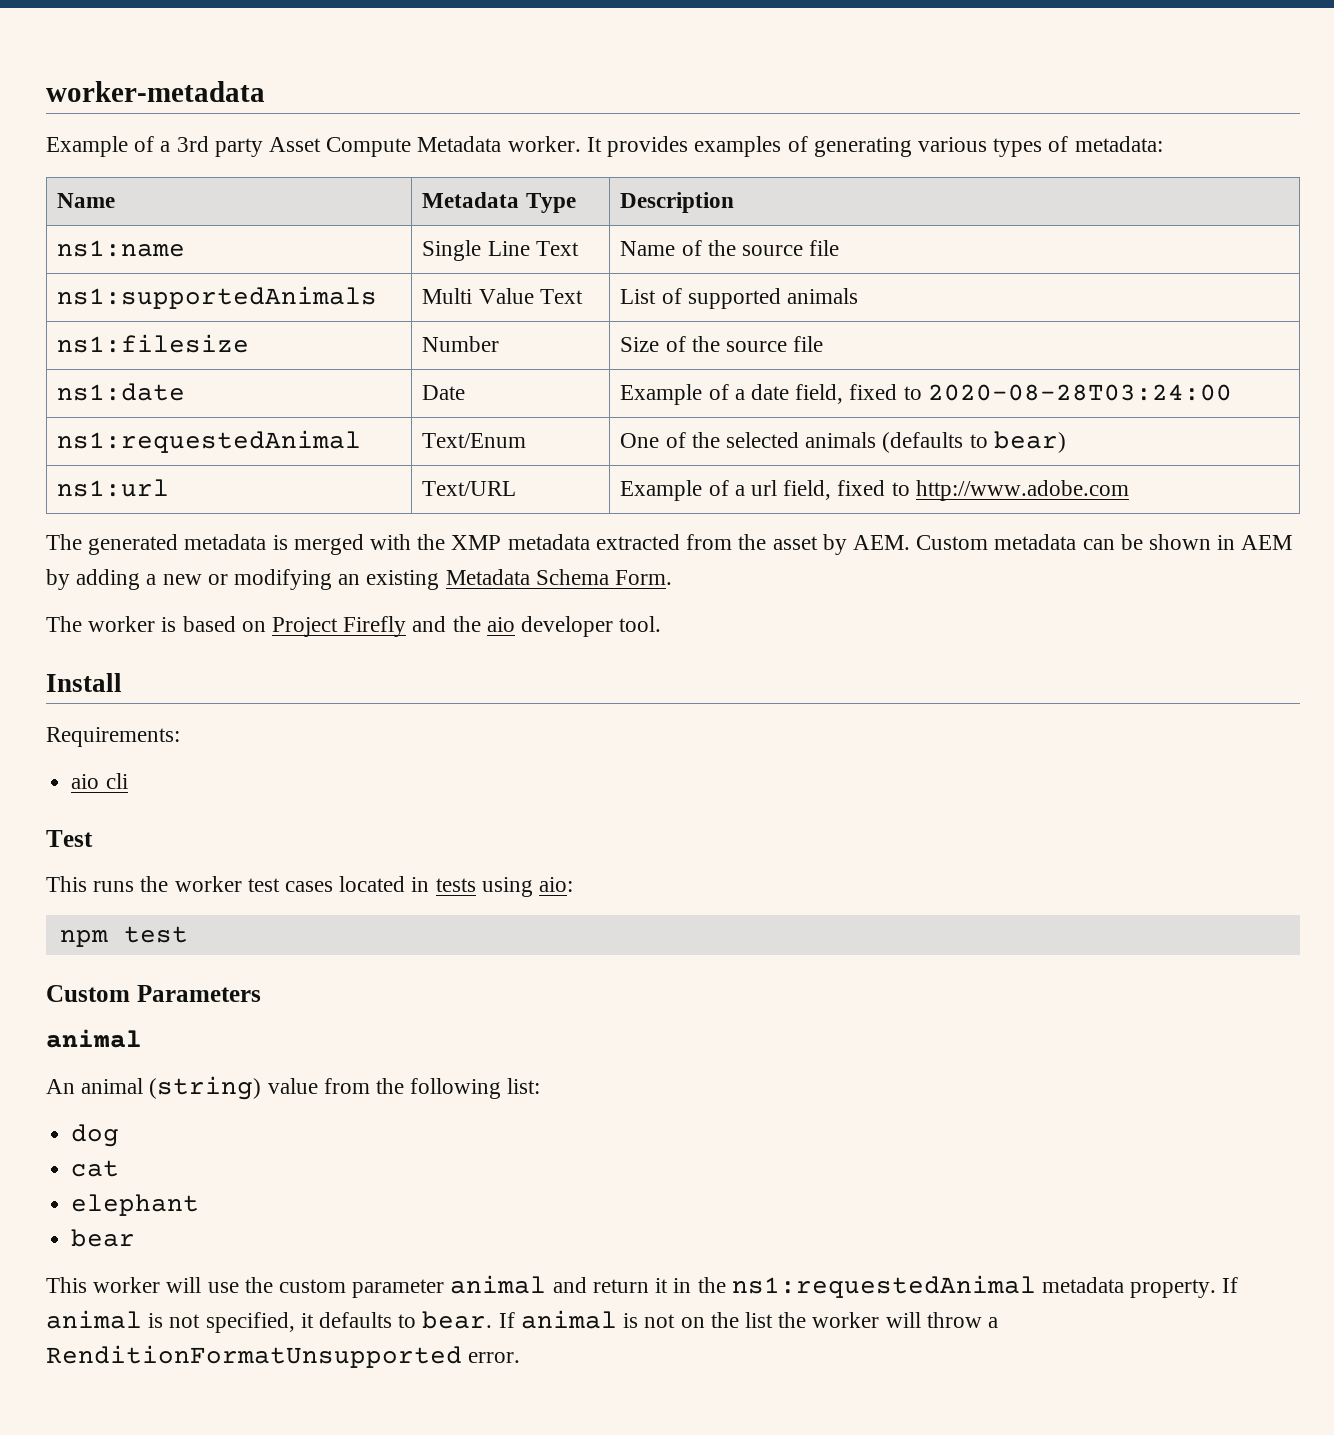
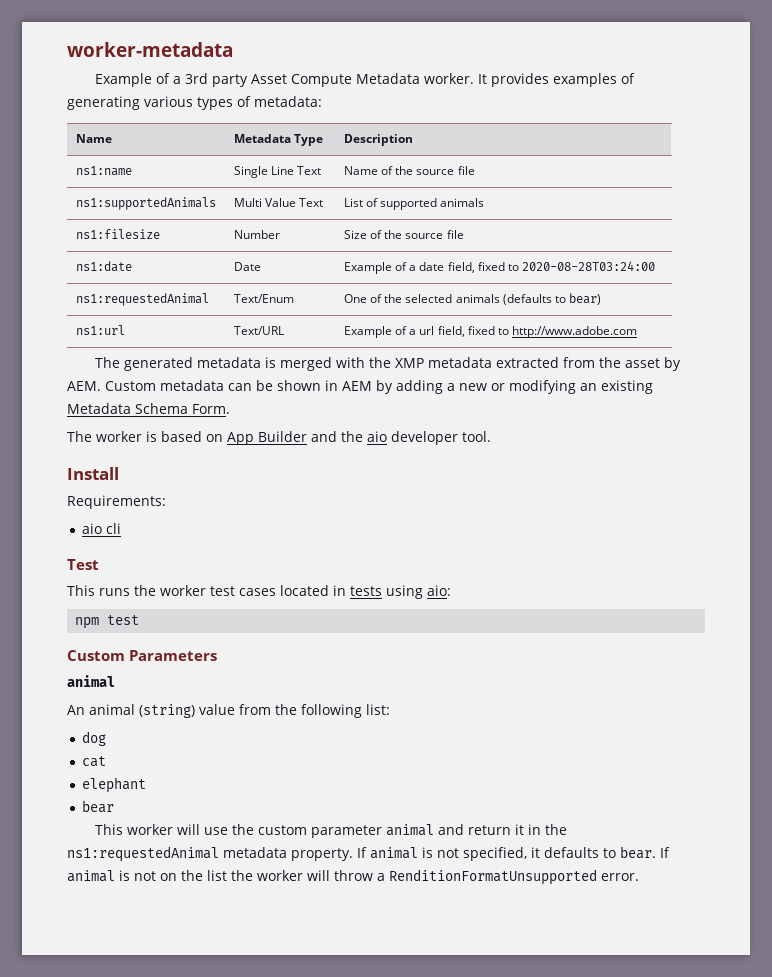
- The worker is based on Project Firefly and the aio developer tool.
+ The worker is based on App Builder and the aio developer tool.

